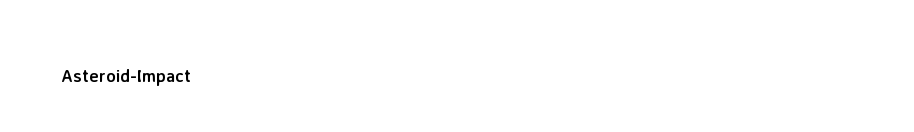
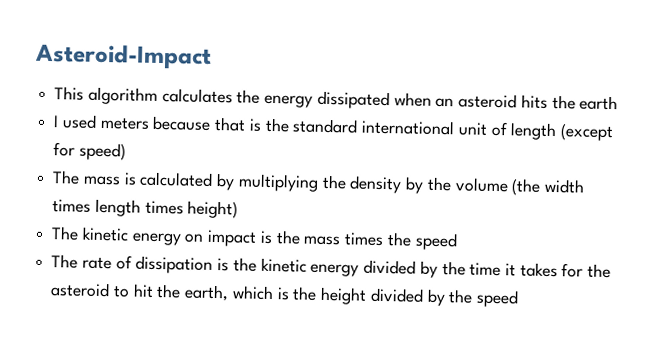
+ This algorithm calculates the energy dissipated when an asteroid hits the earth
+ I used meters because that is the standard international unit of length (except for speed)
+ The mass is calculated by multiplying the density by the volume (the width times length times height)
+ The kinetic energy on impact is the mass times the speed
+ The rate of dissipation is the kinetic energy divided by the time it takes for the asteroid to hit the earth, which is the height divided by the speed

